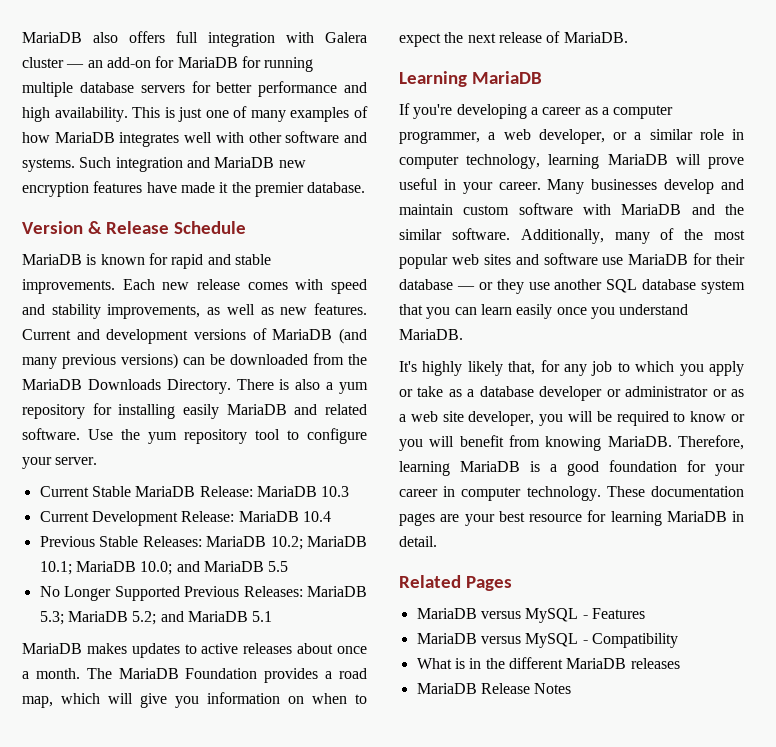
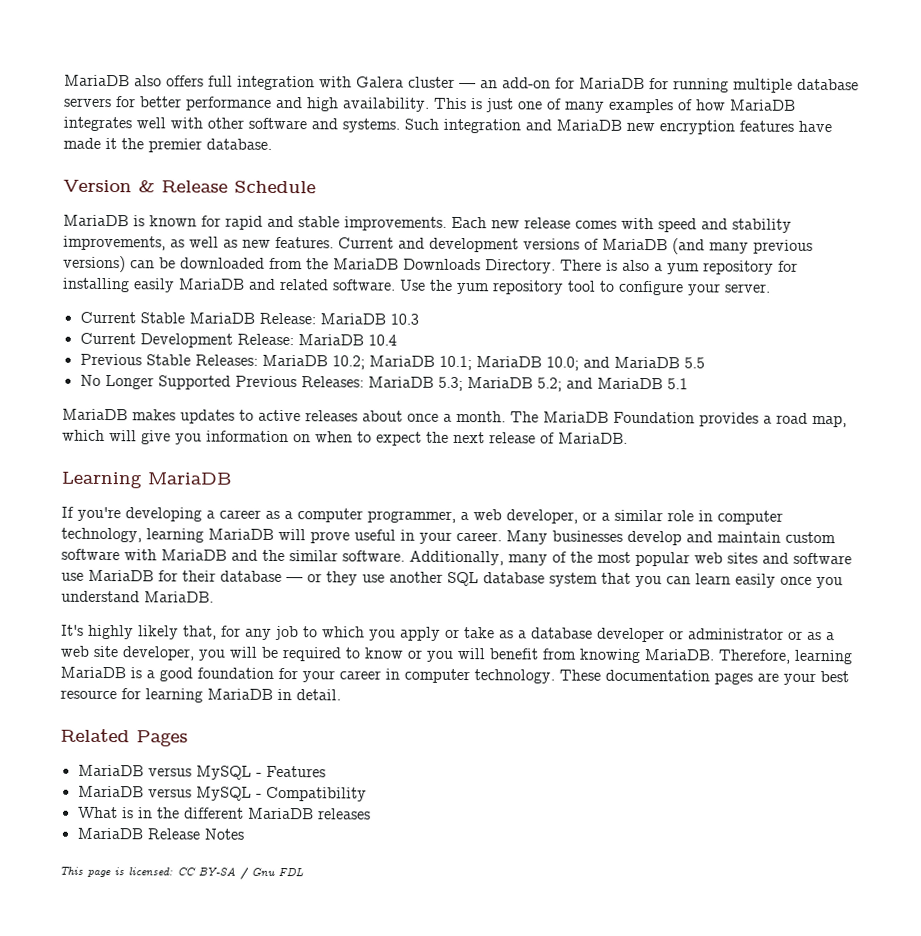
+ This page is licensed: CC BY-SA / Gnu FDL

